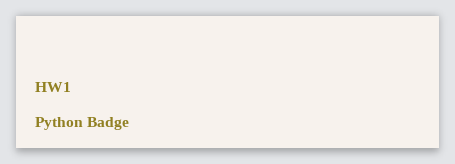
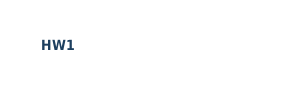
- Python Badge

